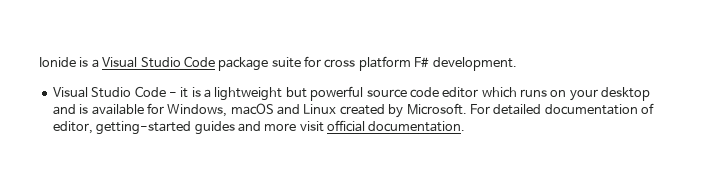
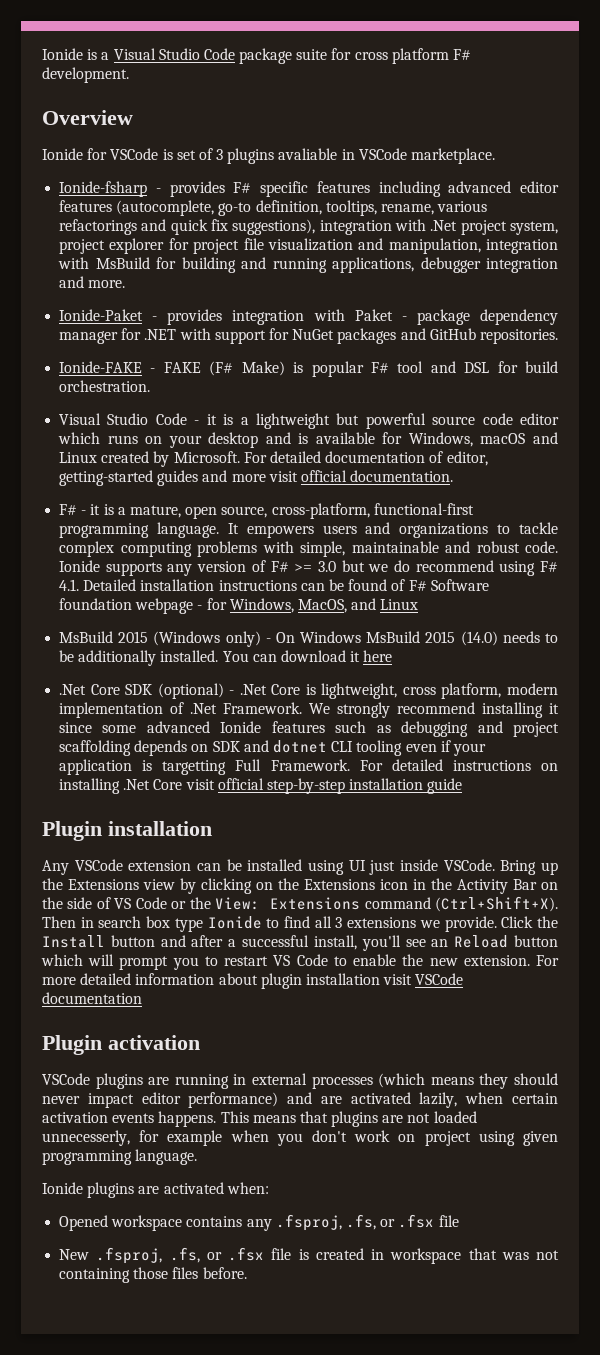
+ Overview
+ Ionide for VSCode is set of 3 plugins avaliable in VSCode marketplace.
+ Ionide-fsharp - provides F# specific features including advanced editor features (autocomplete, go-to definition, tooltips, rename, various refactorings and quick fix suggestions), integration with .Net project system, project explorer for project file visualization and manipulation, integration with MsBuild for building and running applications, debugger integration and more.
+ Ionide-Paket - provides integration with Paket - package dependency manager for .NET with support for NuGet packages and GitHub repositories.
+ Ionide-FAKE - FAKE (F# Make) is popular F# tool and DSL for build orchestration.
+ F# - it is a mature, open source, cross-platform, functional-first programming language. It empowers users and organizations to tackle complex computing problems with simple, maintainable and robust code. Ionide supports any version of F# >= 3.0 but we do recommend using F# 4.1. Detailed installation instructions can be found of F# Software foundation webpage - for Windows, MacOS, and Linux
+ MsBuild 2015 (Windows only) - On Windows MsBuild 2015 (14.0) needs to be additionally installed. You can download it here
+ .Net Core SDK (optional) - .Net Core is lightweight, cross platform, modern implementation of .Net Framework. We strongly recommend installing it since some advanced Ionide features such as debugging and project scaffolding depends on SDK and dotnet CLI tooling even if your application is targetting Full Framework. For detailed instructions on installing .Net Core visit official step-by-step installation guide
+ Plugin installation
+ Any VSCode extension can be installed using UI just inside VSCode. Bring up the Extensions view by clicking on the Extensions icon in the Activity Bar on the side of VS Code or the View: Extensions command (Ctrl+Shift+X). Then in search box type Ionide to find all 3 extensions we provide. Click the Install button and after a successful install, you'll see an Reload button which will prompt you to restart VS Code to enable the new extension. For more detailed information about plugin installation visit VSCode documentation
+ Plugin activation
+ VSCode plugins are running in external processes (which means they should never impact editor performance) and are activated lazily, when certain activation events happens. This means that plugins are not loaded unnecesserly, for example when you don't work on project using given programming language.
+ Ionide plugins are activated when:
+ Opened workspace contains any .fsproj, .fs, or .fsx file
+ New .fsproj, .fs, or .fsx file is created in workspace that was not containing those files before.

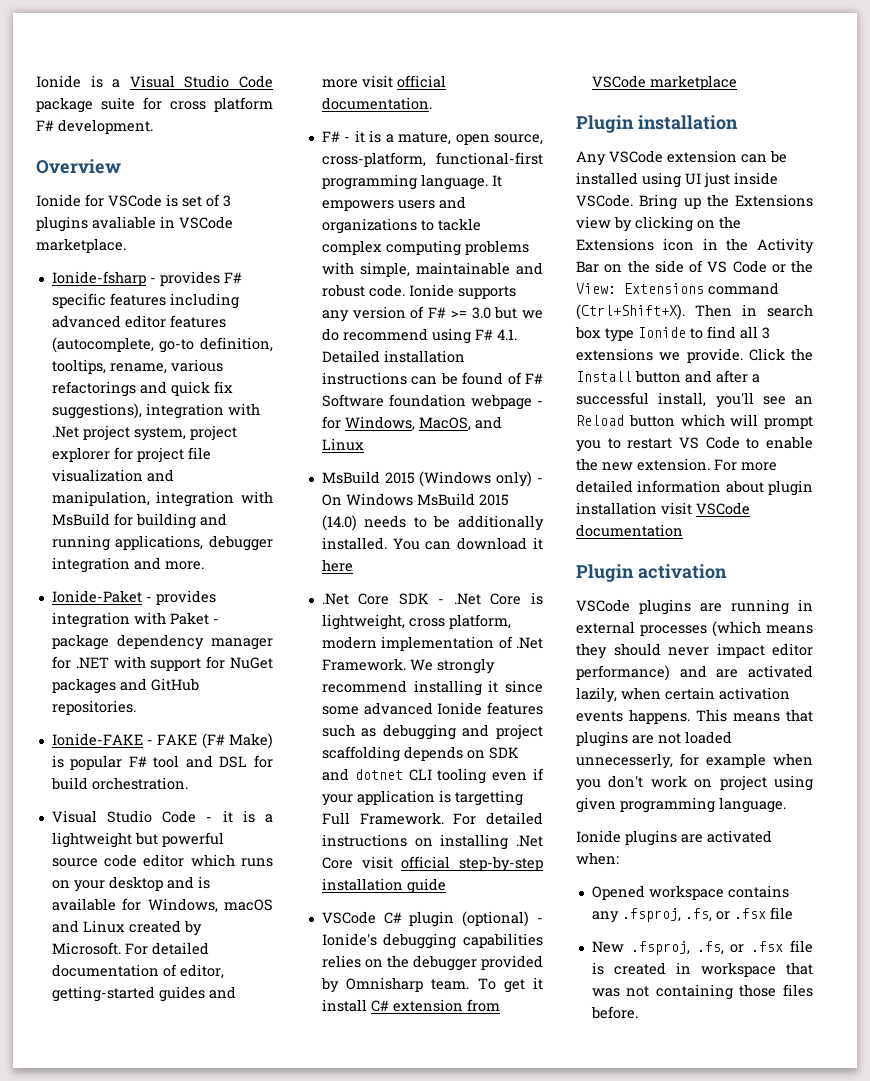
- .Net Core SDK (optional) - .Net Core is lightweight, cross platform, modern implementation of .Net Framework.
+ .Net Core SDK - .Net Core is lightweight, cross platform, modern implementation of .Net Framework.
+ VSCode C# plugin (optional) - Ionide's debugging capabilities relies on the debugger provided by Omnisharp team. To get it install C# extension from VSCode marketplace

